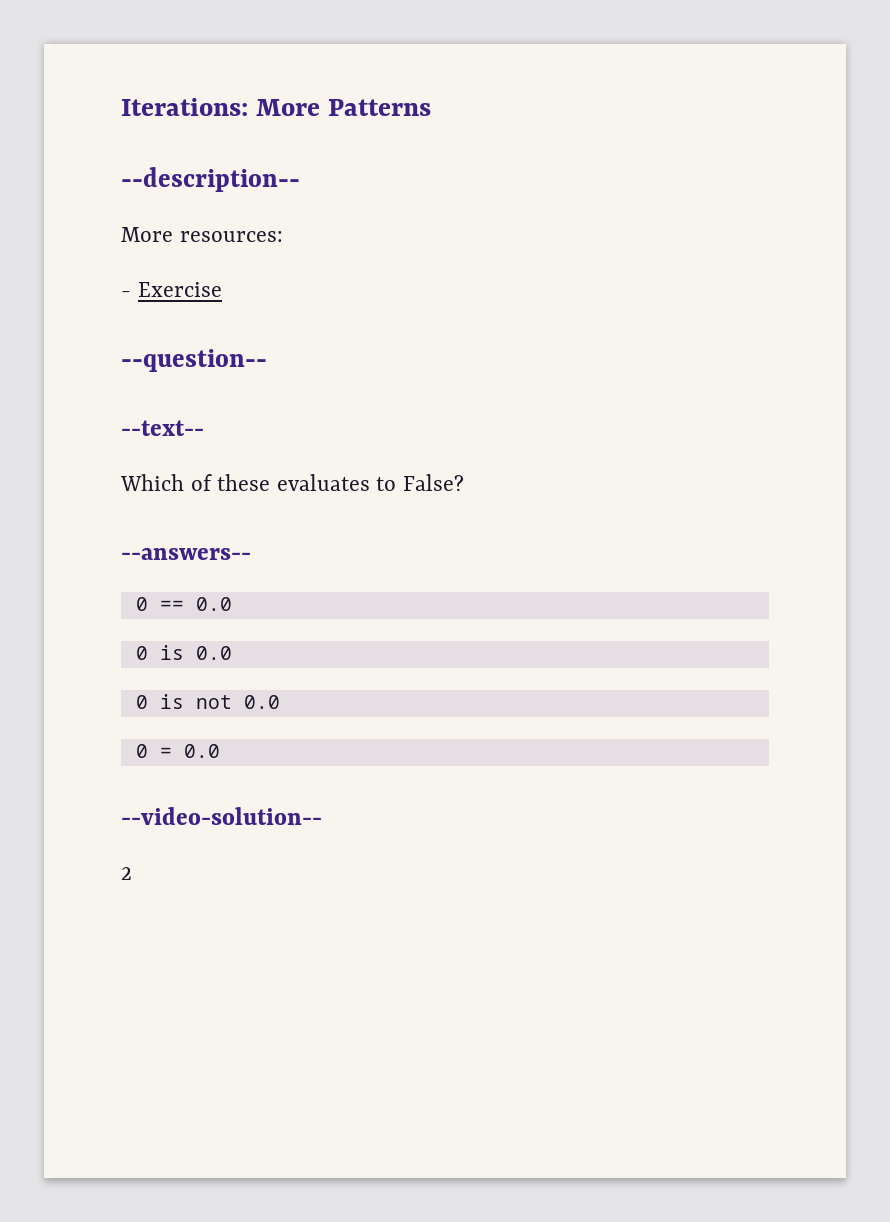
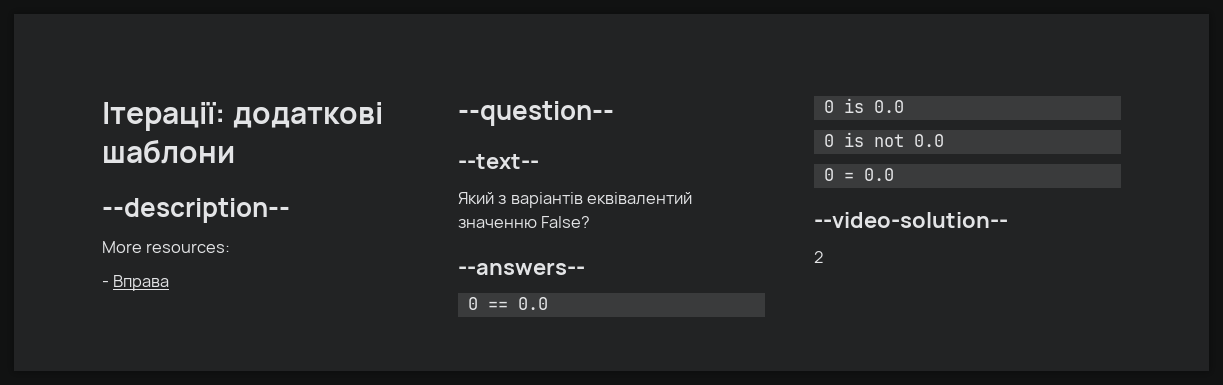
- Iterations: More Patterns
+ Ітерації: додаткові шаблони
- - Exercise
+ - Вправа
- Which of these evaluates to False?
+ Який з варіантів еквівалентий значенню False?

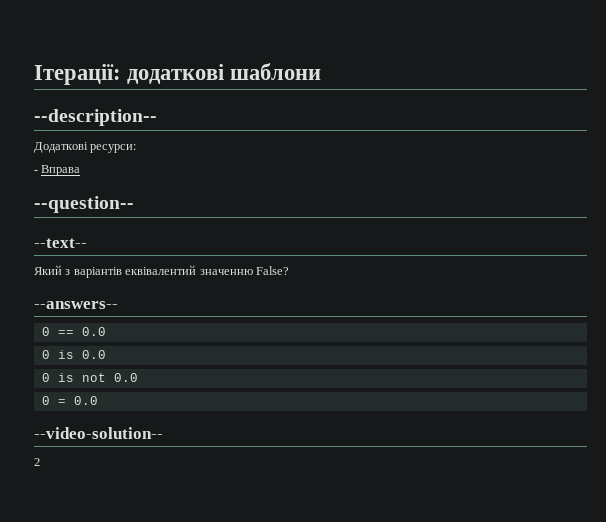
- More resources:
+ Додаткові ресурси:

